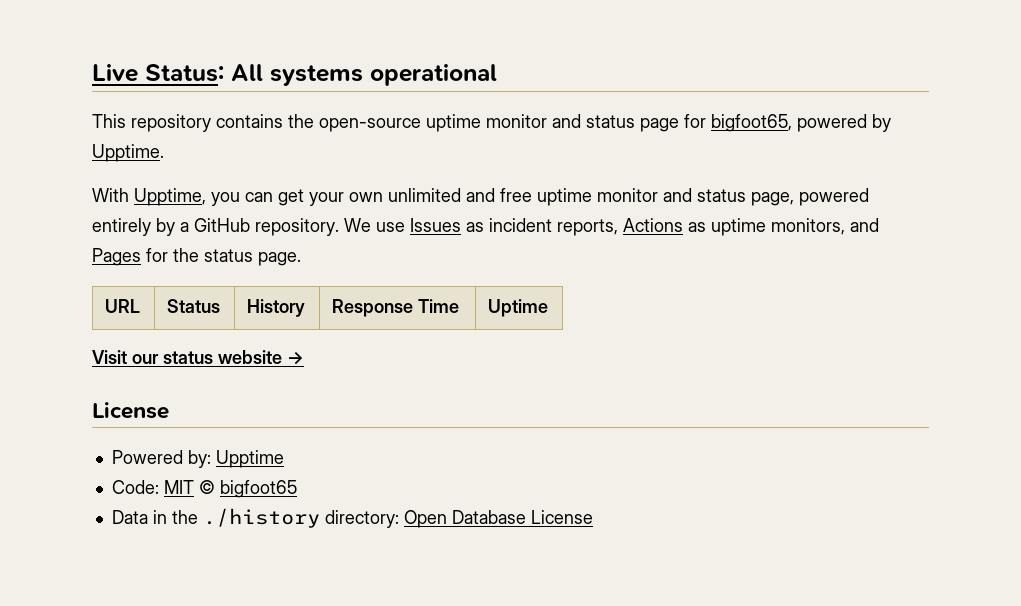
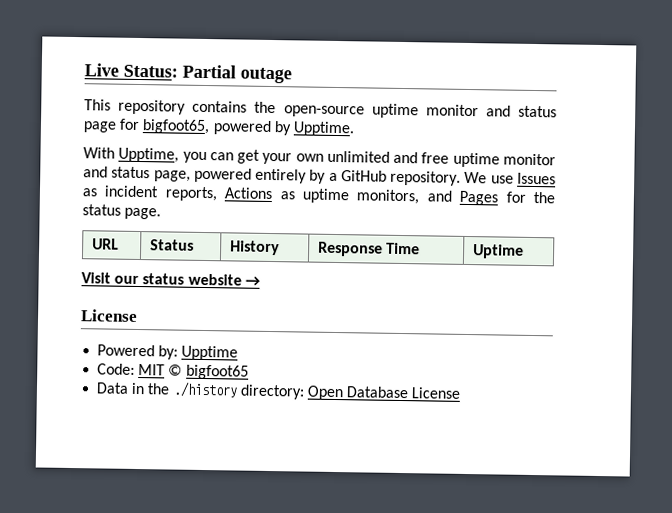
- Live Status: All systems operational
+ Live Status: Partial outage

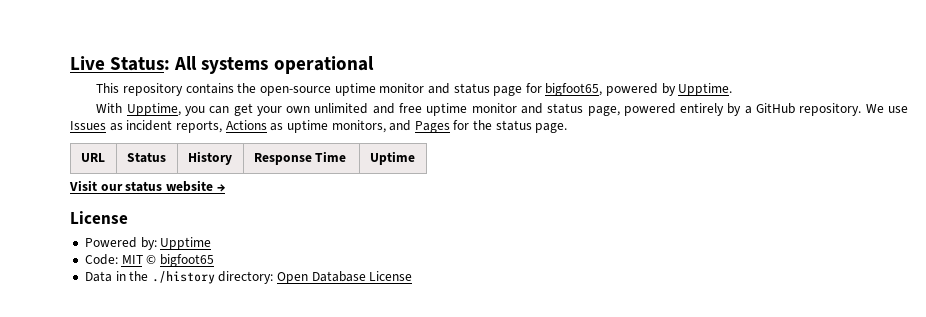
- Live Status: Partial outage
+ Live Status: All systems operational

